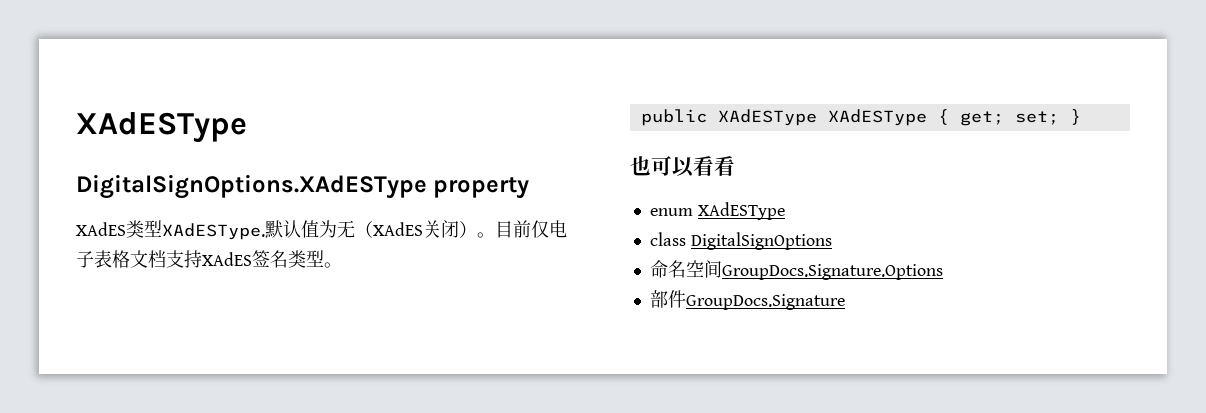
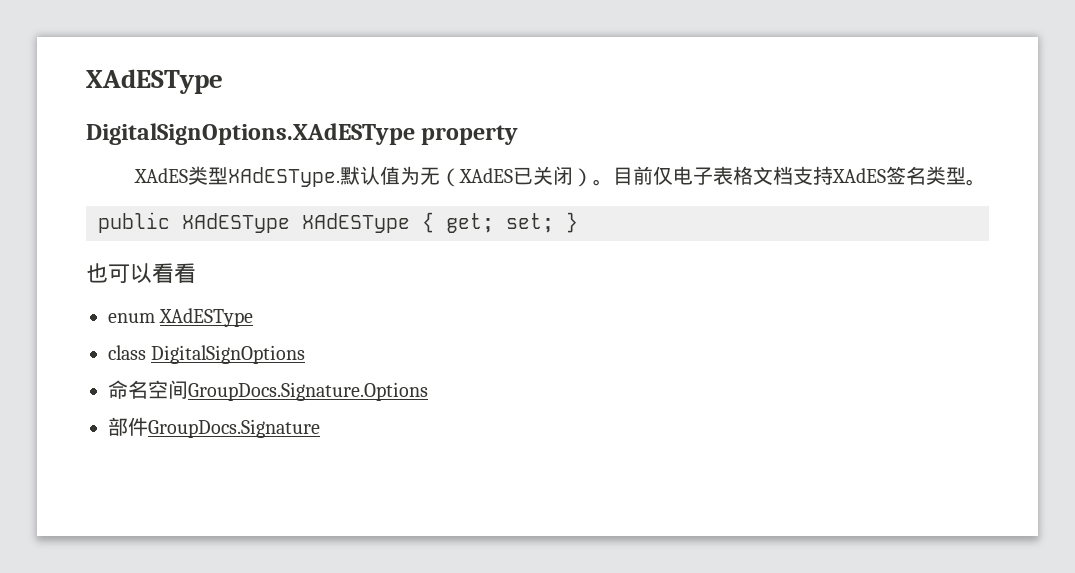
- 默认值为无（XAdES关闭）。
+ 默认值为无（XAdES已关闭）。

